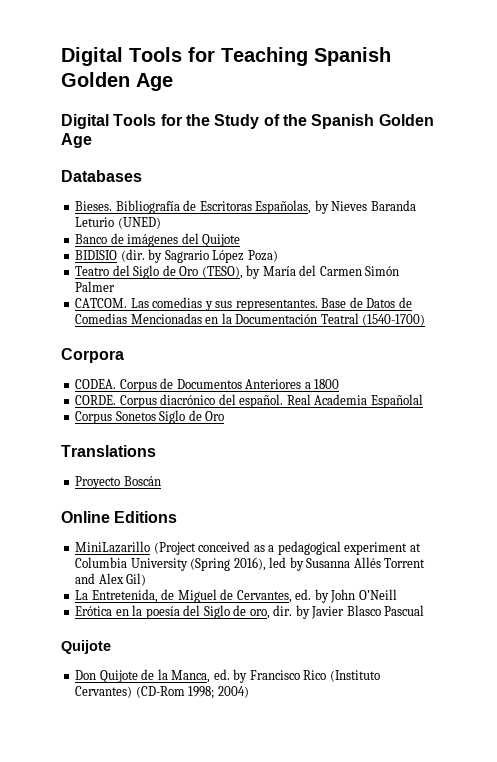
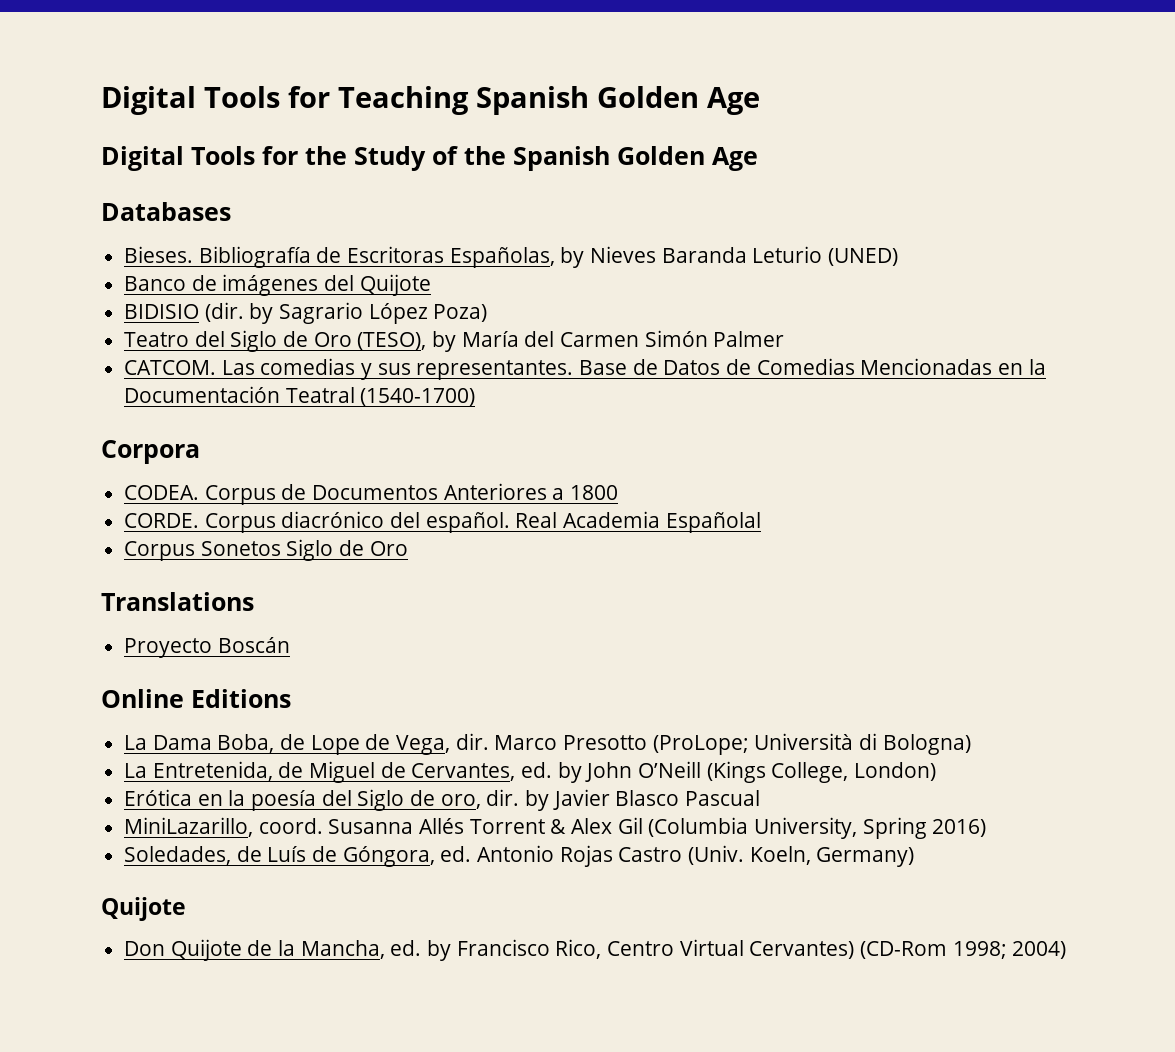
- MiniLazarillo (Project conceived as a pedagogical experiment at Columbia University (Spring 2016), led by Susanna Allés Torrent and Alex Gil)
+ La Dama Boba, de Lope de Vega, dir. Marco Presotto (ProLope; Università di Bologna)
- La Entretenida, de Miguel de Cervantes, ed. by John O’Neill
+ La Entretenida, de Miguel de Cervantes, ed. by John O’Neill (Kings College, London)
+ MiniLazarillo, coord. Susanna Allés Torrent & Alex Gil (Columbia University, Spring 2016)
+ Soledades, de Luís de Góngora, ed. Antonio Rojas Castro (Univ. Koeln, Germany)
- Don Quijote de la Manca, ed. by Francisco Rico (Instituto Cervantes) (CD-Rom 1998; 2004)
+ Don Quijote de la Mancha, ed. by Francisco Rico, Centro Virtual Cervantes) (CD-Rom 1998; 2004)

